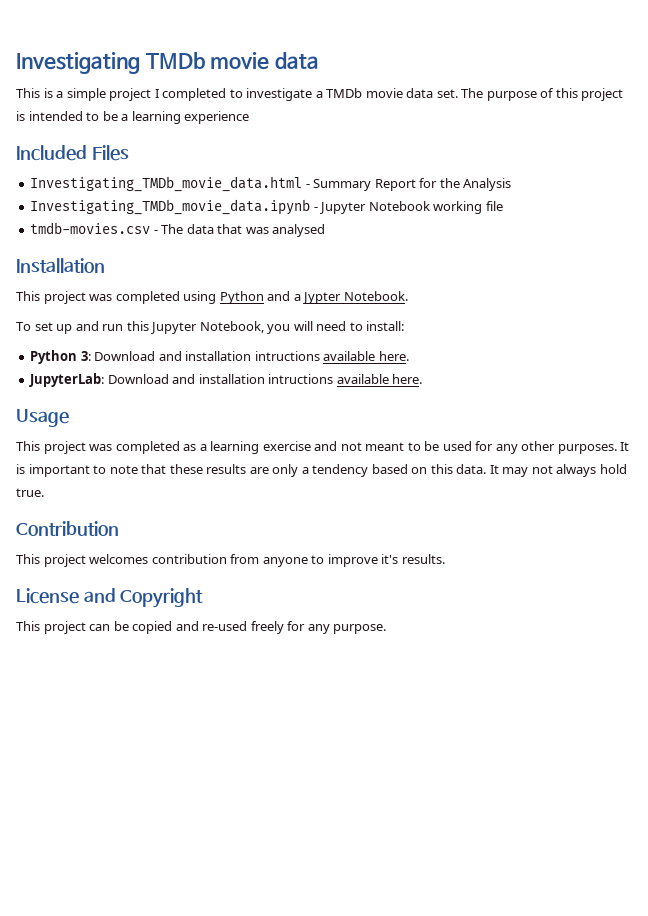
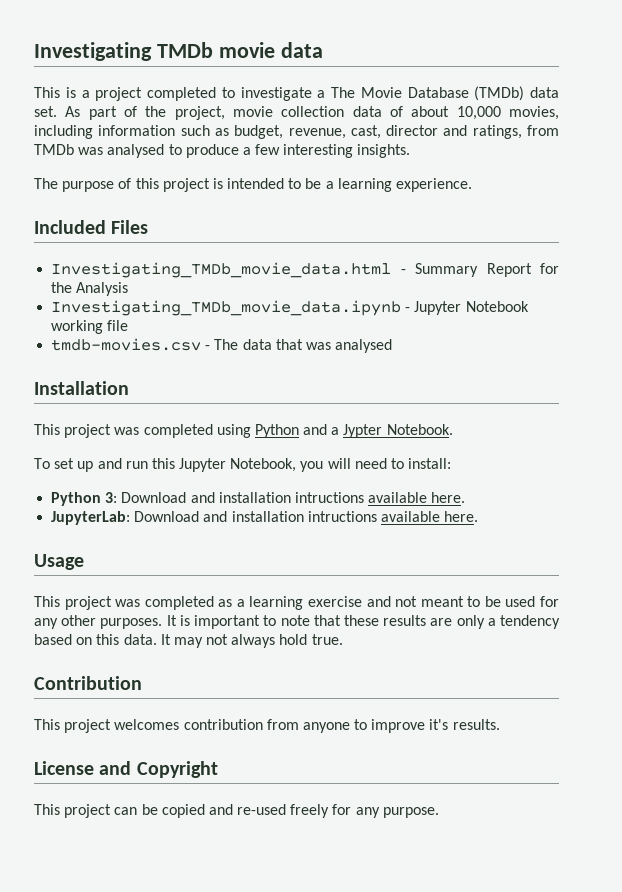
- This is a simple project I completed to investigate a TMDb movie data set. The purpose of this project is intended to be a learning experience
+ This is a project completed to investigate a The Movie Database (TMDb) data set. As part of the project, movie collection data of about 10,000 movies, including information such as budget, revenue, cast, director and ratings, from TMDb was analysed to produce a few interesting insights.
+ The purpose of this project is intended to be a learning experience.

